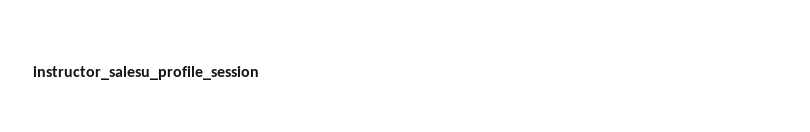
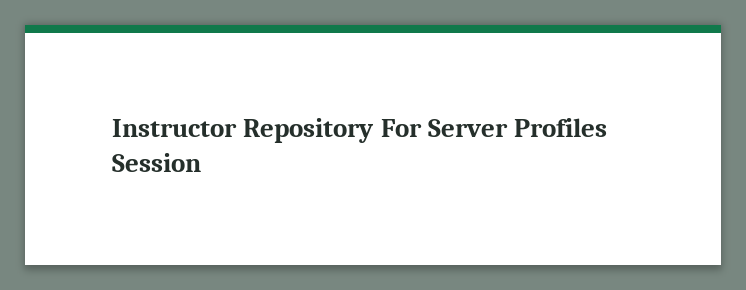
- instructor_salesu_profile_session
+ Instructor Repository For Server Profiles Session

